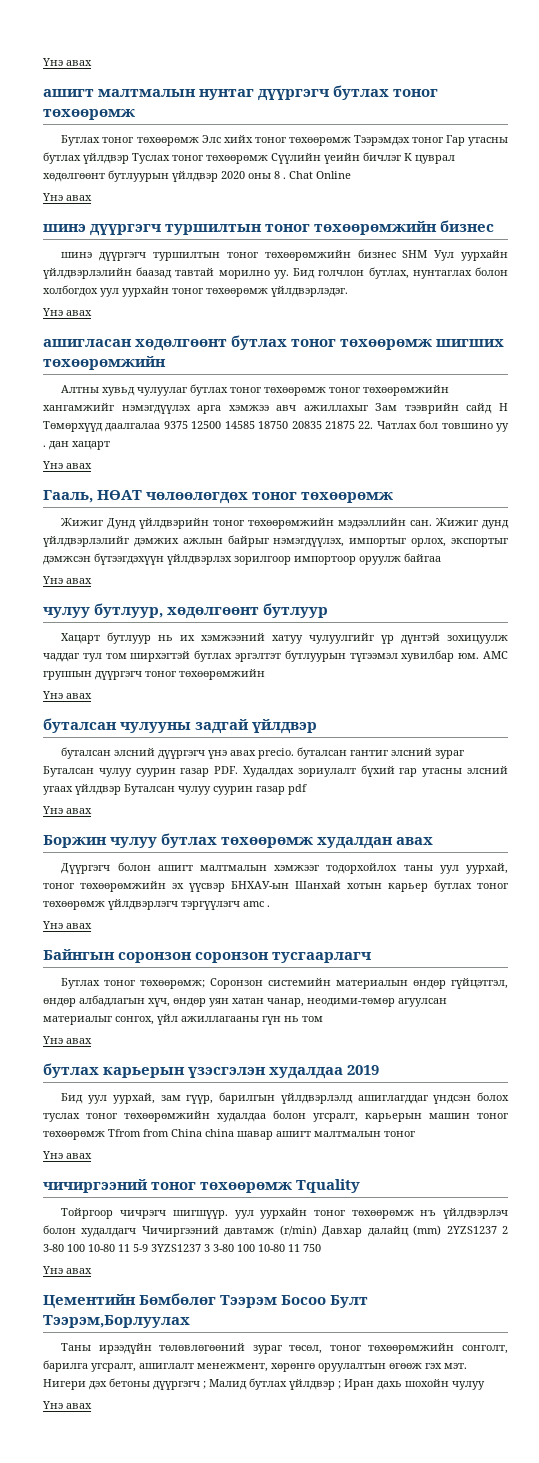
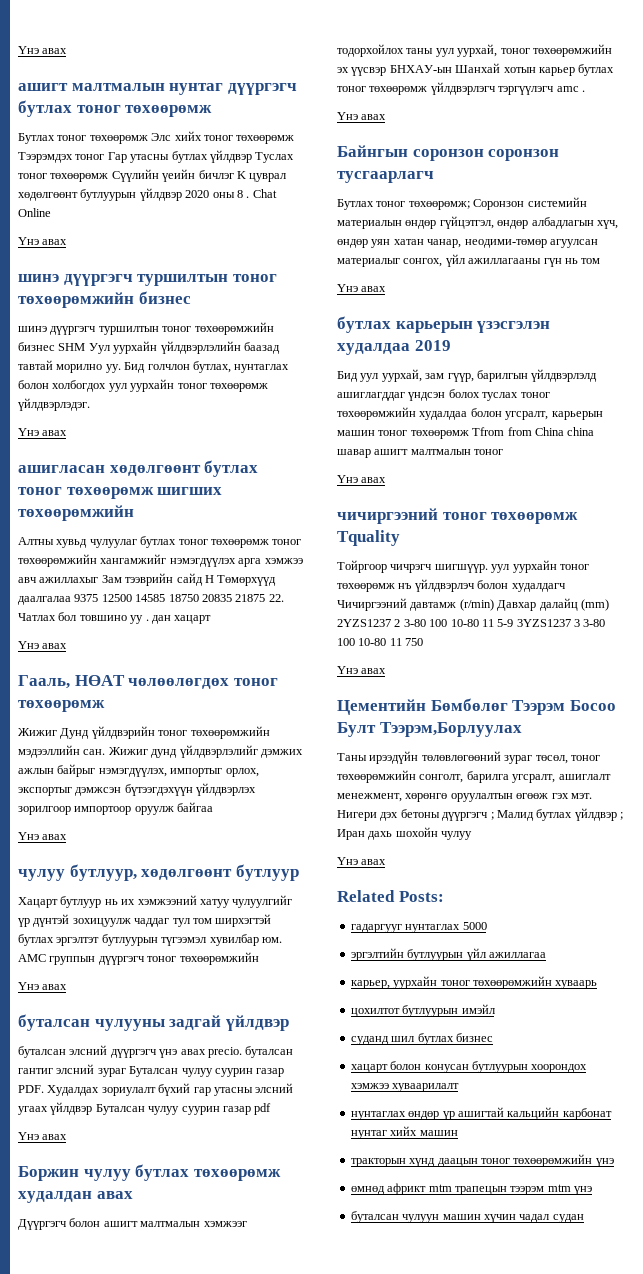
+ Related Posts:
+ гадаргууг нунтаглах 5000
+ эргэлтийн бутлуурын үйл ажиллагаа
+ карьер, уурхайн тоног төхөөрөмжийн хуваарь
+ цохилтот бутлуурын имэйл
+ суданд шил бутлах бизнес
+ хацарт болон конусан бутлуурын хоорондох хэмжээ хуваарилалт
+ нунтаглах өндөр үр ашигтай кальцийн карбонат нунтаг хийх машин
+ тракторын хүнд даацын тоног төхөөрөмжийн үнэ
+ өмнөд африкт mtm трапецын тээрэм mtm үнэ
+ буталсан чулуун машин хүчин чадал судан

